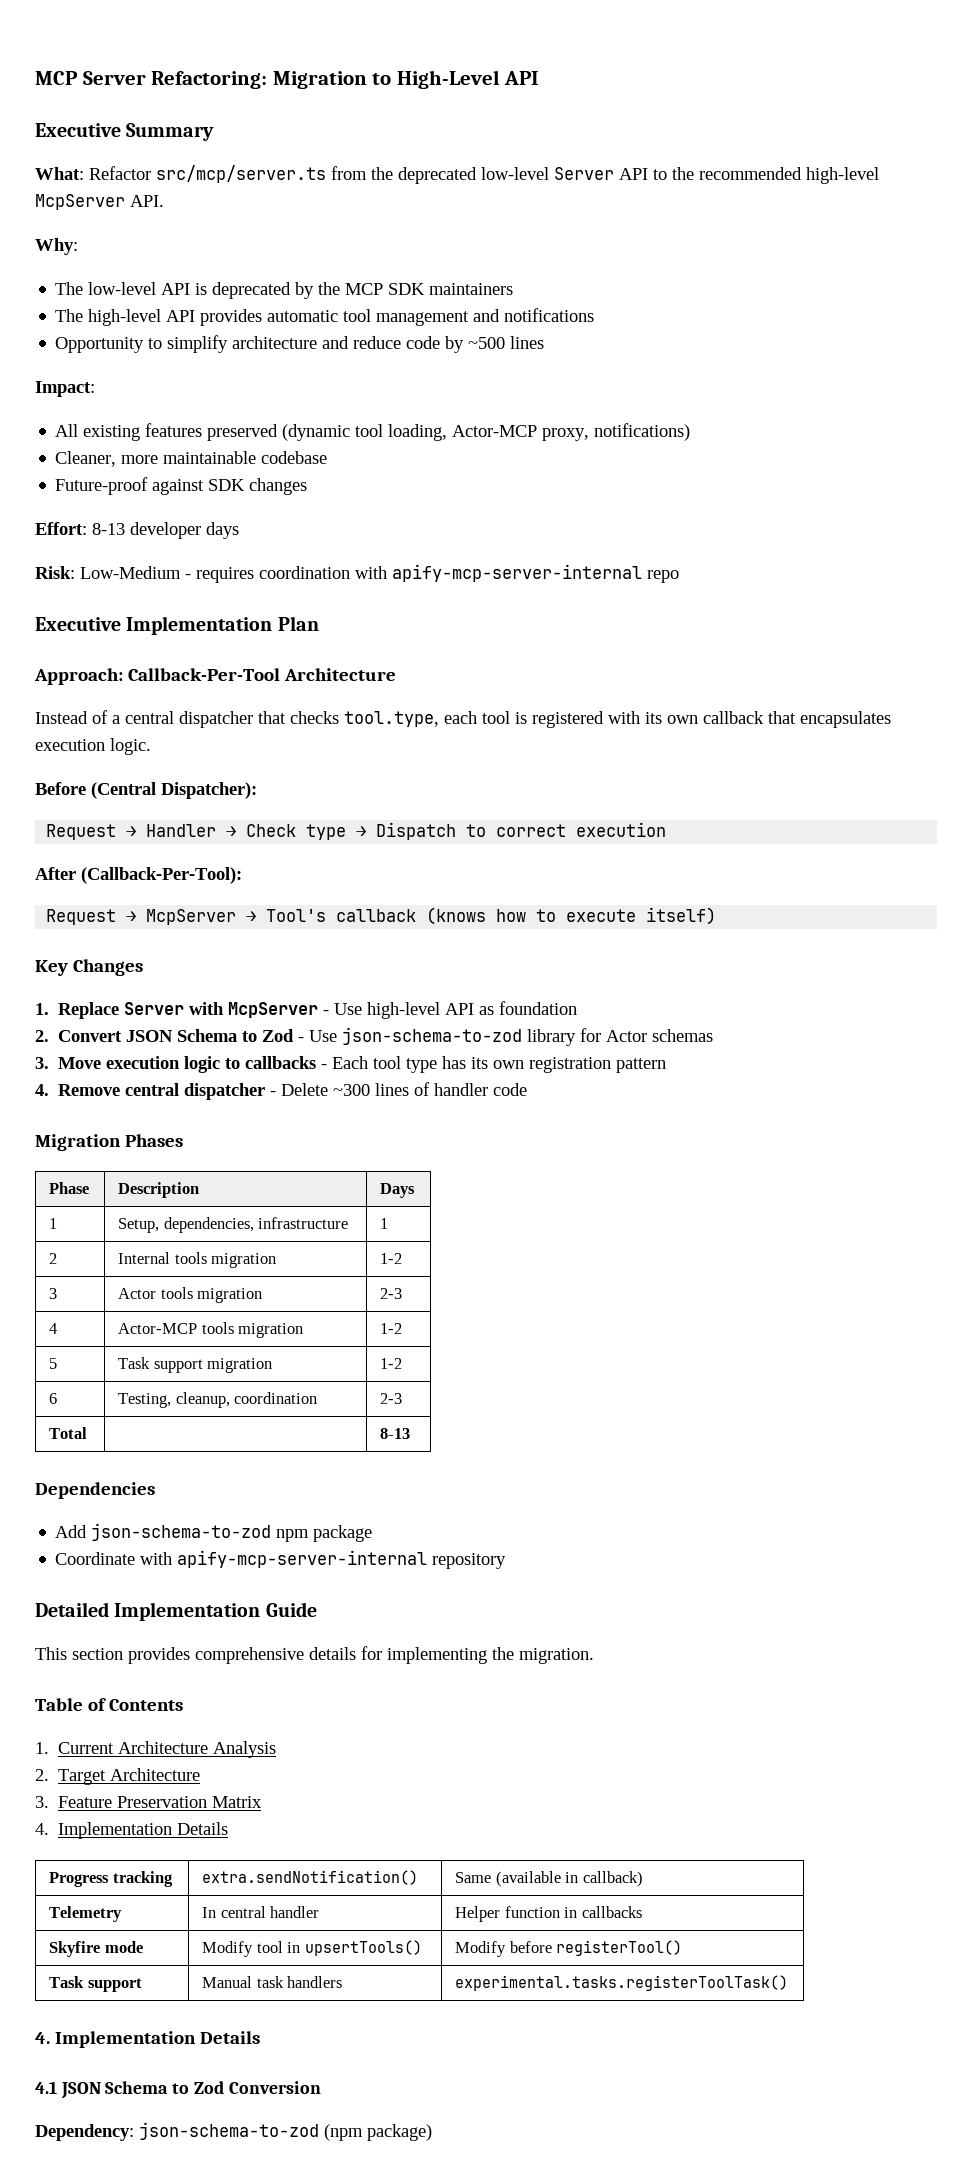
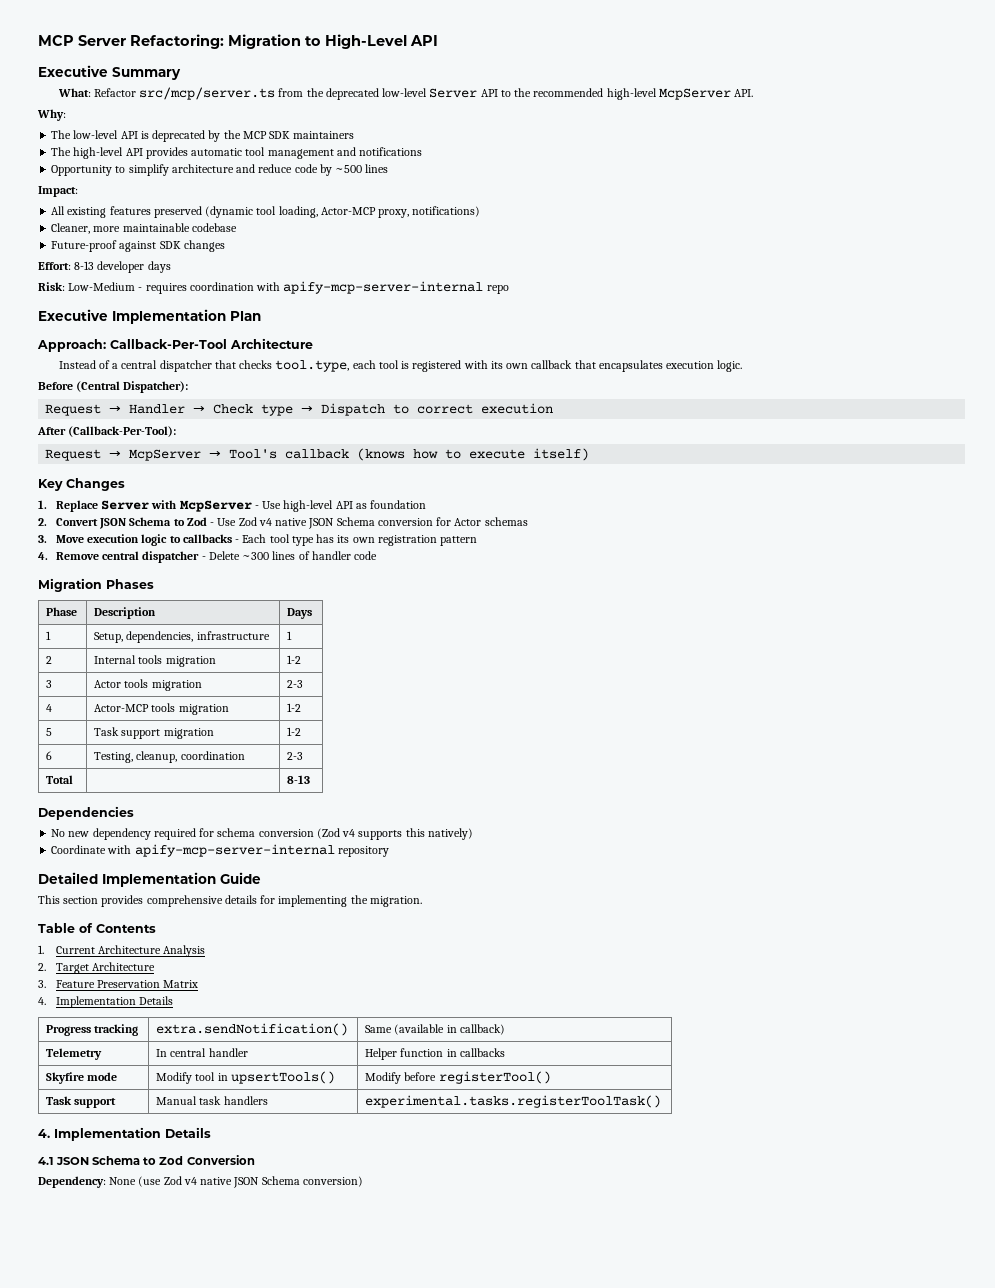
- 2. Convert JSON Schema to Zod - Use json-schema-to-zod library for Actor schemas
+ 2. Convert JSON Schema to Zod - Use Zod v4 native JSON Schema conversion for Actor schemas
- Add json-schema-to-zod npm package
+ No new dependency required for schema conversion (Zod v4 supports this natively)
- Dependency: json-schema-to-zod (npm package)
+ Dependency: None (use Zod v4 native JSON Schema conversion)

